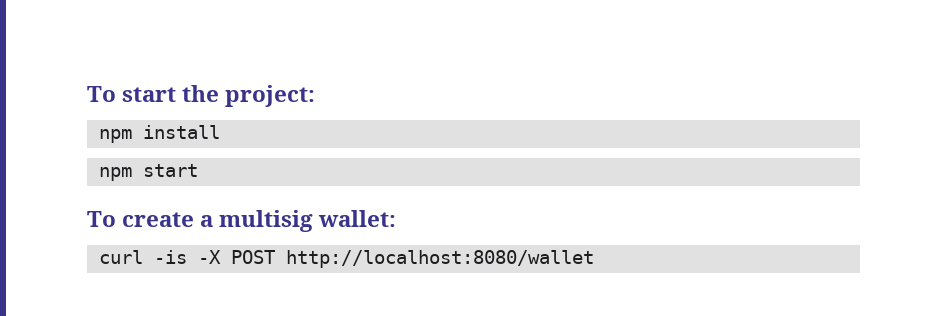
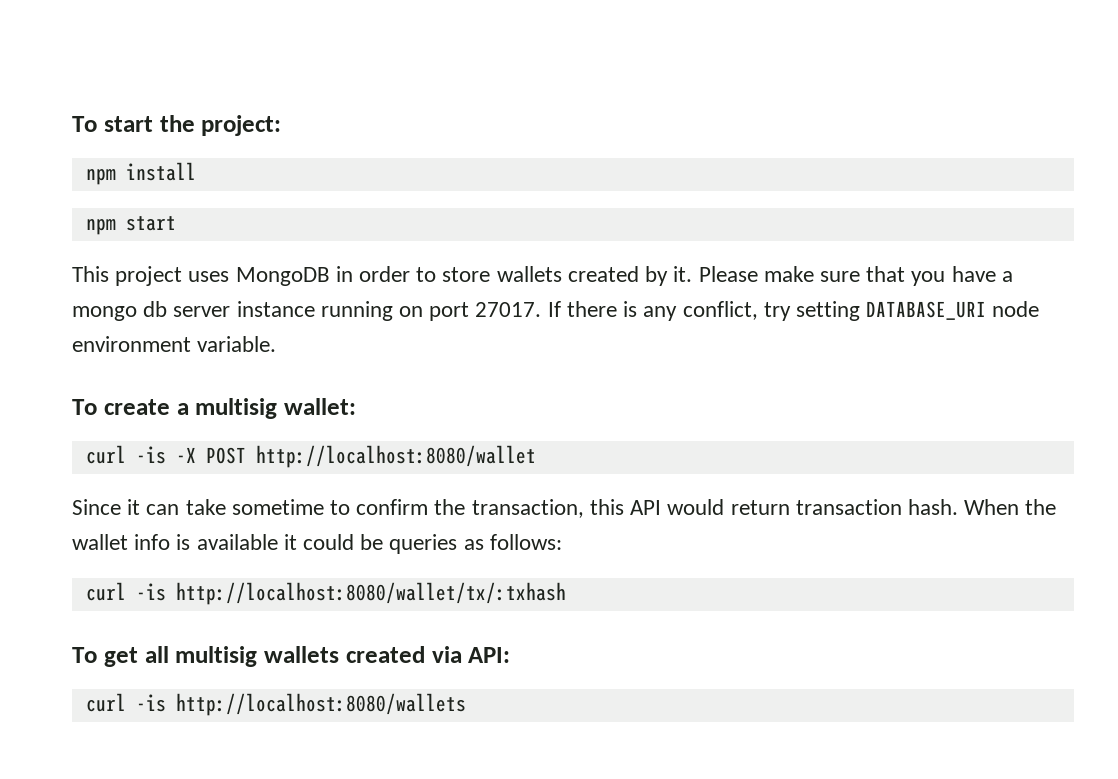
+ This project uses MongoDB in order to store wallets created by it. Please make sure that you have a mongo db server instance running on port 27017. If there is any conflict, try setting DATABASE_URI node environment variable.
+ Since it can take sometime to confirm the transaction, this API would return transaction hash. When the wallet info is available it could be queries as follows:
+ curl -is http://localhost:8080/wallet/tx/:txhash
+ To get all multisig wallets created via API:
+ curl -is http://localhost:8080/wallets

